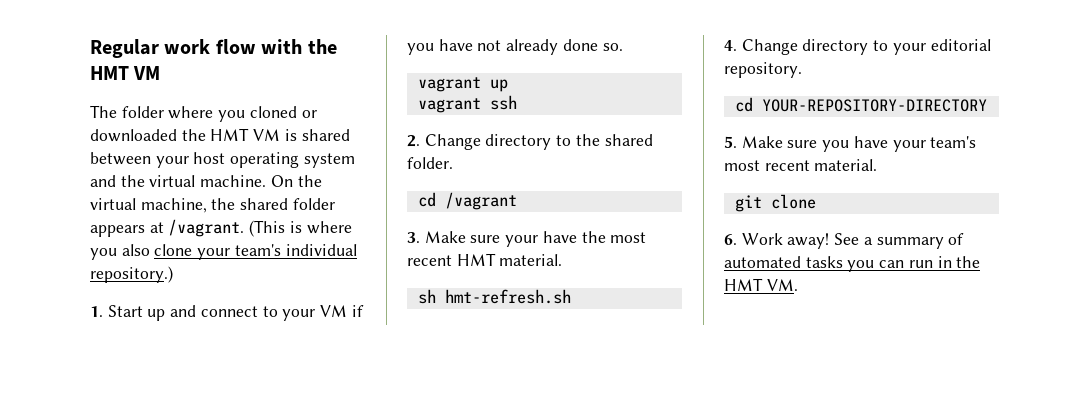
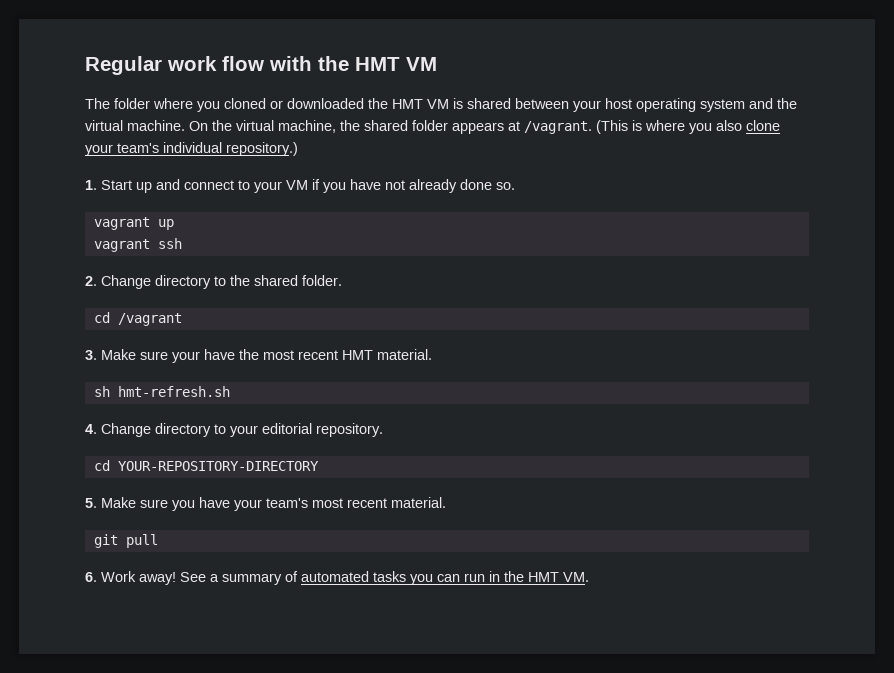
- git clone
+ git pull

